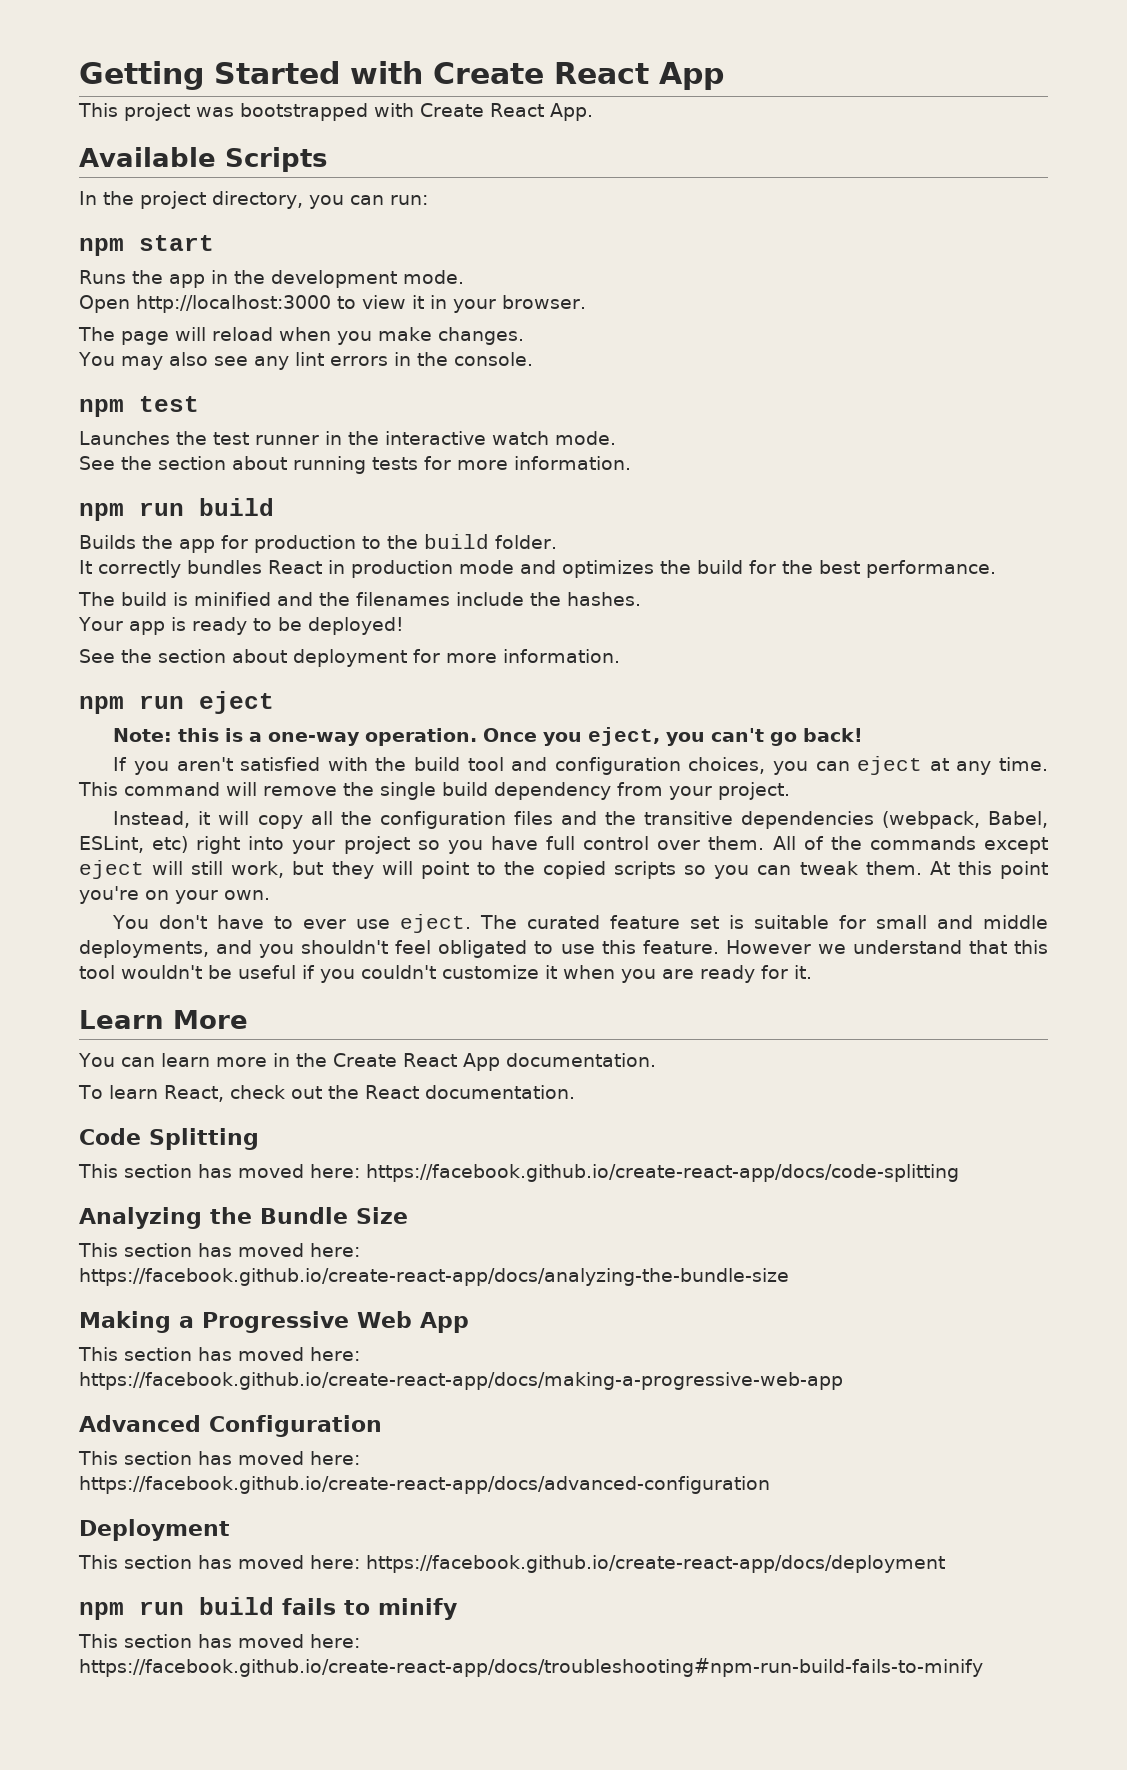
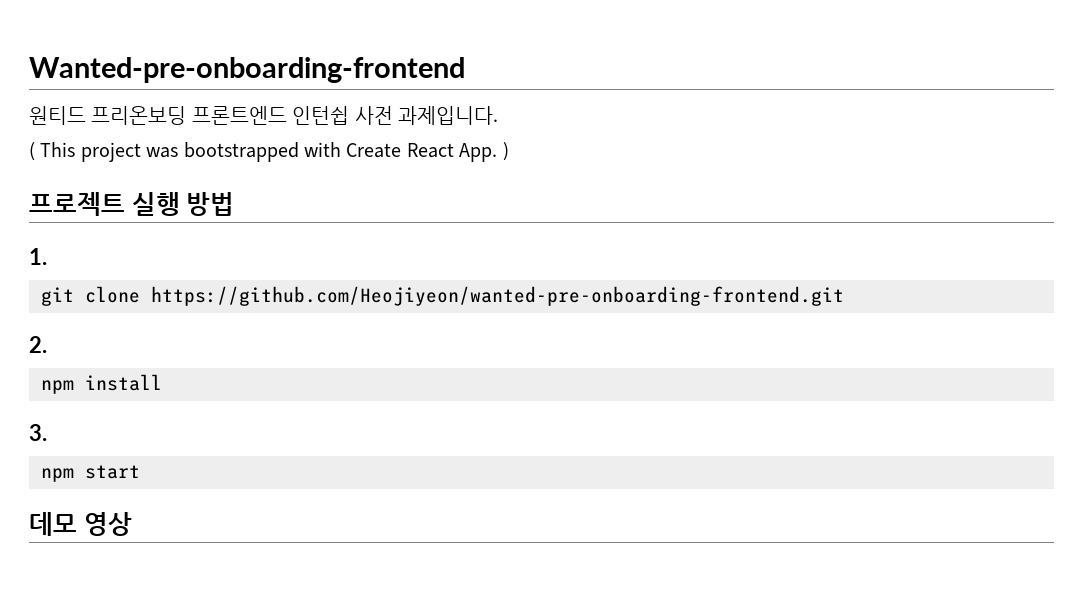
- Getting Started with Create React App
- This project was bootstrapped with Create React App.
- Available Scripts
- In the project directory, you can run:
+ Wanted-pre-onboarding-frontend
+ 원티드 프리온보딩 프론트엔드 인턴쉽 사전 과제입니다.
+ ( This project was bootstrapped with Create React App. )
+ 프로젝트 실행 방법
+ 1.
+ git clone https://github.com/Heojiyeon/wanted-pre-onboarding-frontend.git
+ 2.
+ npm install
+ 3.
  npm start
- Runs the app in the development mode.
- Open http://localhost:3000 to view it in your browser.
- The page will reload when you make changes.
- You may also see any lint errors in the console.
- npm test
- Launches the test runner in the interactive watch mode.
- See the section about running tests for more information.
- npm run build
- Builds the app for production to the build folder.
- It correctly bundles React in production mode and optimizes the build for the best performance.
- The build is minified and the filenames include the hashes.
- Your app is ready to be deployed!
- See the section about deployment for more information.
- npm run eject
- Note: this is a one-way operation. Once you eject, you can't go back!
- If you aren't satisfied with the build tool and configuration choices, you can eject at any time. This command will remove the single build dependency from your project.
- Instead, it will copy all the configuration files and the transitive dependencies (webpack, Babel, ESLint, etc) right into your project so you have full control over them. All of the commands except eject will still work, but they will point to the copied scripts so you can tweak them. At this point you're on your own.
- You don't have to ever use eject. The curated feature set is suitable for small and middle deployments, and you shouldn't feel obligated to use this feature. However we understand that this tool wouldn't be useful if you couldn't customize it when you are ready for it.
- Learn More
- You can learn more in the Create React App documentation.
- To learn React, check out the React documentation.
- Code Splitting
- This section has moved here: https://facebook.github.io/create-react-app/docs/code-splitting
- Analyzing the Bundle Size
- This section has moved here: https://facebook.github.io/create-react-app/docs/analyzing-the-bundle-size
- Making a Progressive Web App
- This section has moved here: https://facebook.github.io/create-react-app/docs/making-a-progressive-web-app
- Advanced Configuration
- This section has moved here: https://facebook.github.io/create-react-app/docs/advanced-configuration
- Deployment
- This section has moved here: https://facebook.github.io/create-react-app/docs/deployment
- npm run build fails to minify
- This section has moved here: https://facebook.github.io/create-react-app/docs/troubleshooting#npm-run-build-fails-to-minify
+ 데모 영상

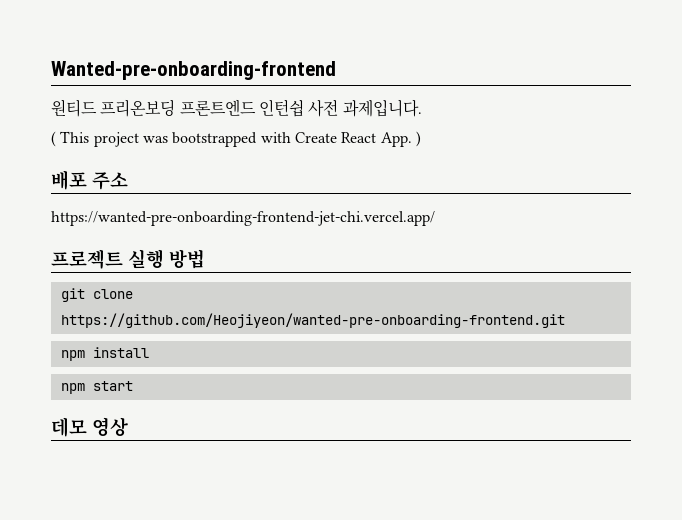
+ 배포 주소
+ https://wanted-pre-onboarding-frontend-jet-chi.vercel.app/
- 1.
- 2.
- 3.

